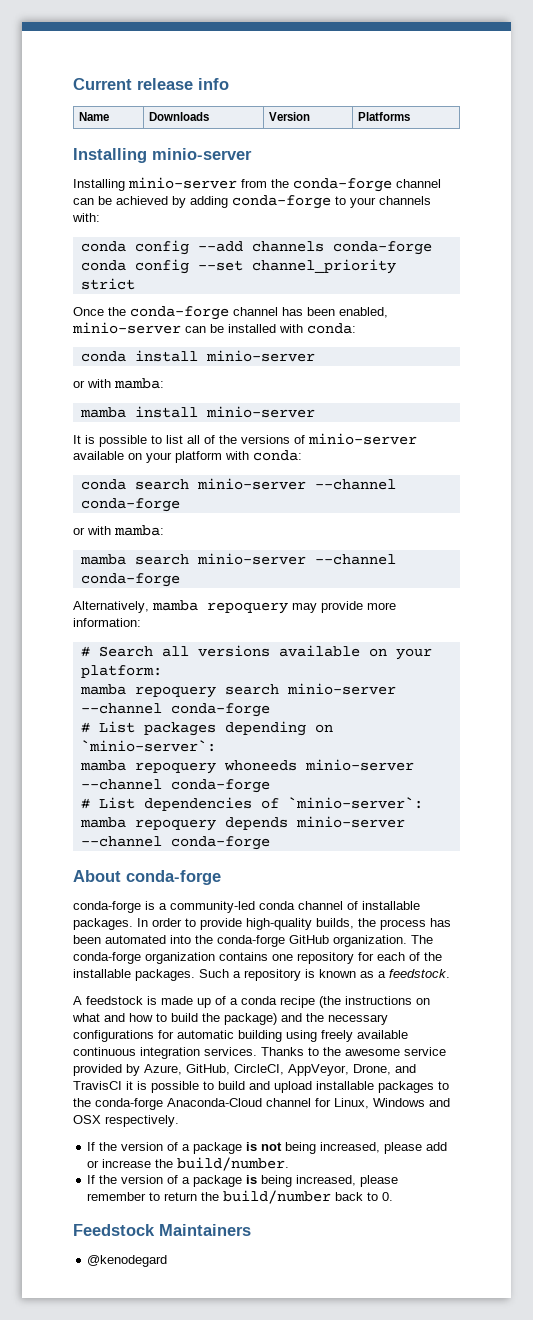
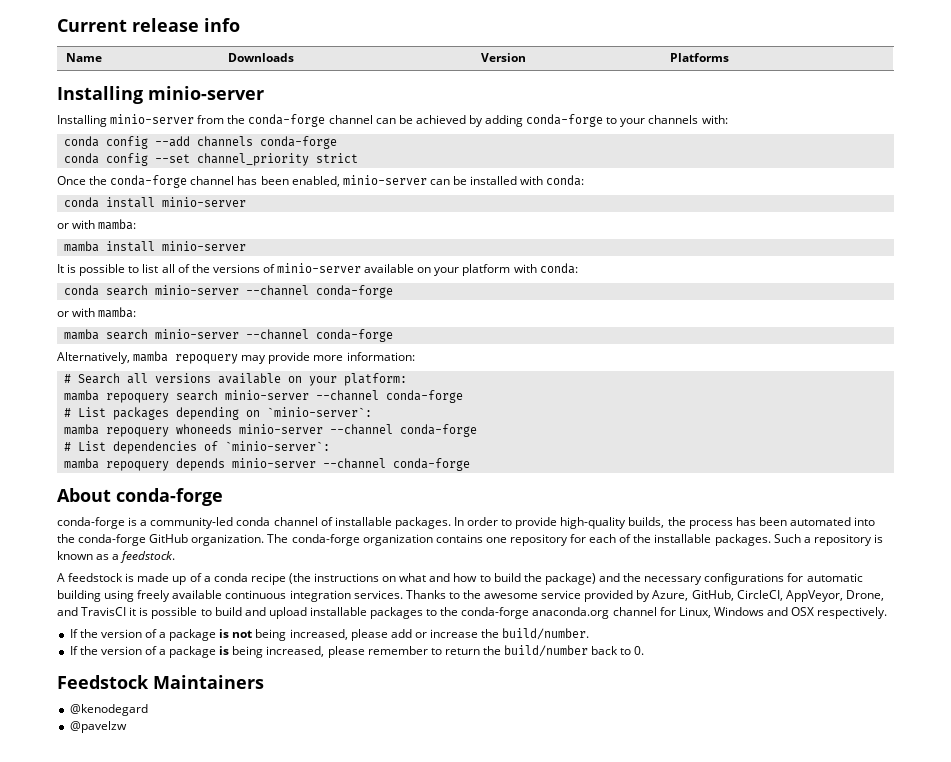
- Thanks to the awesome service provided by Azure, GitHub, CircleCI, AppVeyor, Drone, and TravisCI it is possible to build and upload installable packages to the conda-forge Anaconda-Cloud channel for Linux, Windows and OSX respectively.
+ Thanks to the awesome service provided by Azure, GitHub, CircleCI, AppVeyor, Drone, and TravisCI it is possible to build and upload installable packages to the conda-forge anaconda.org channel for Linux, Windows and OSX respectively.
+ @pavelzw

